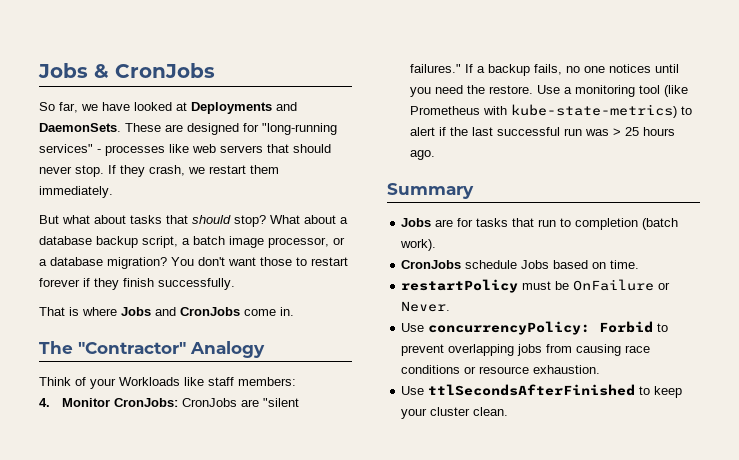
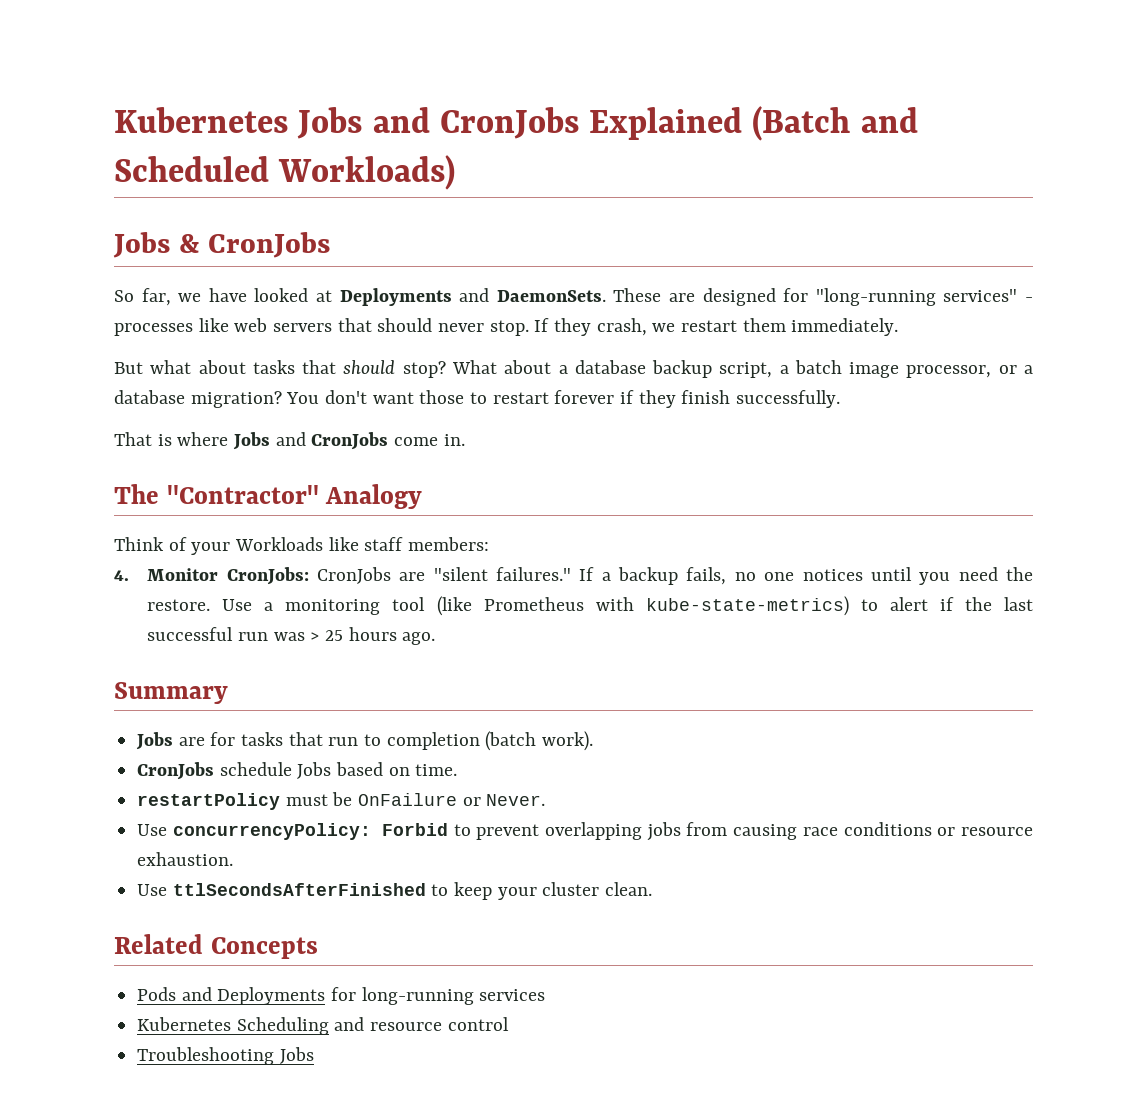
+ Kubernetes Jobs and CronJobs Explained (Batch and Scheduled Workloads)
+ Related Concepts
+ Pods and Deployments for long-running services
+ Kubernetes Scheduling and resource control
+ Troubleshooting Jobs

